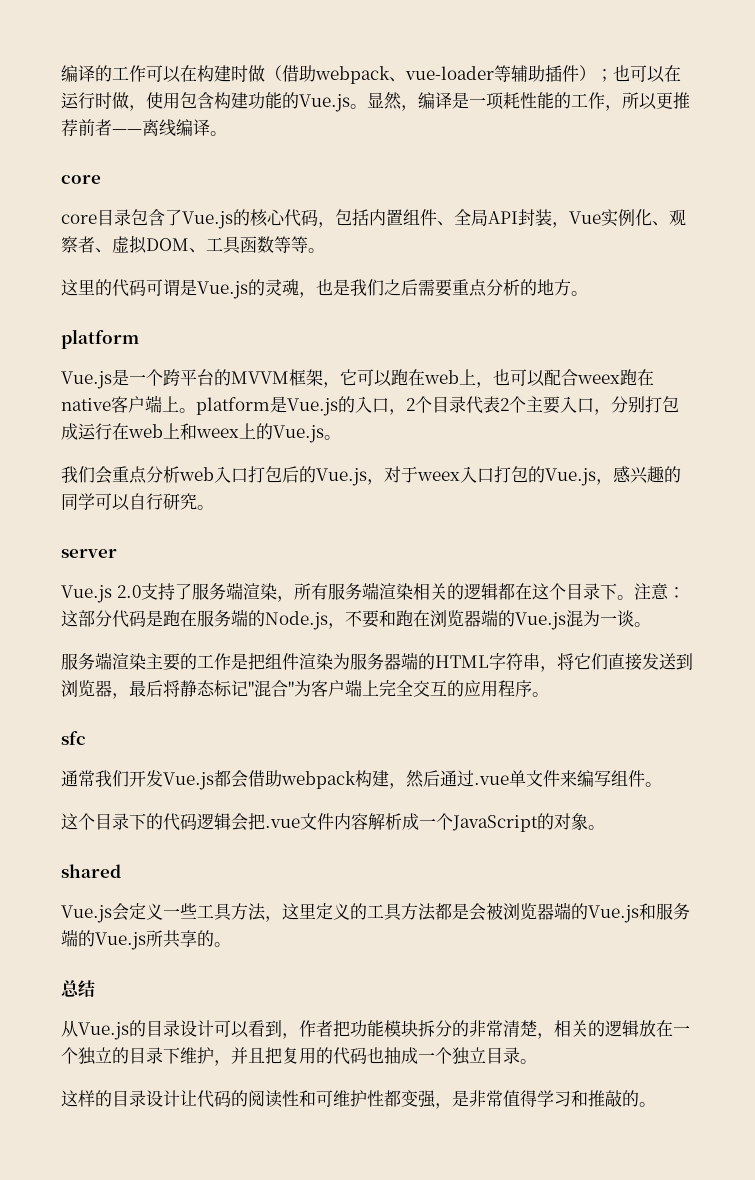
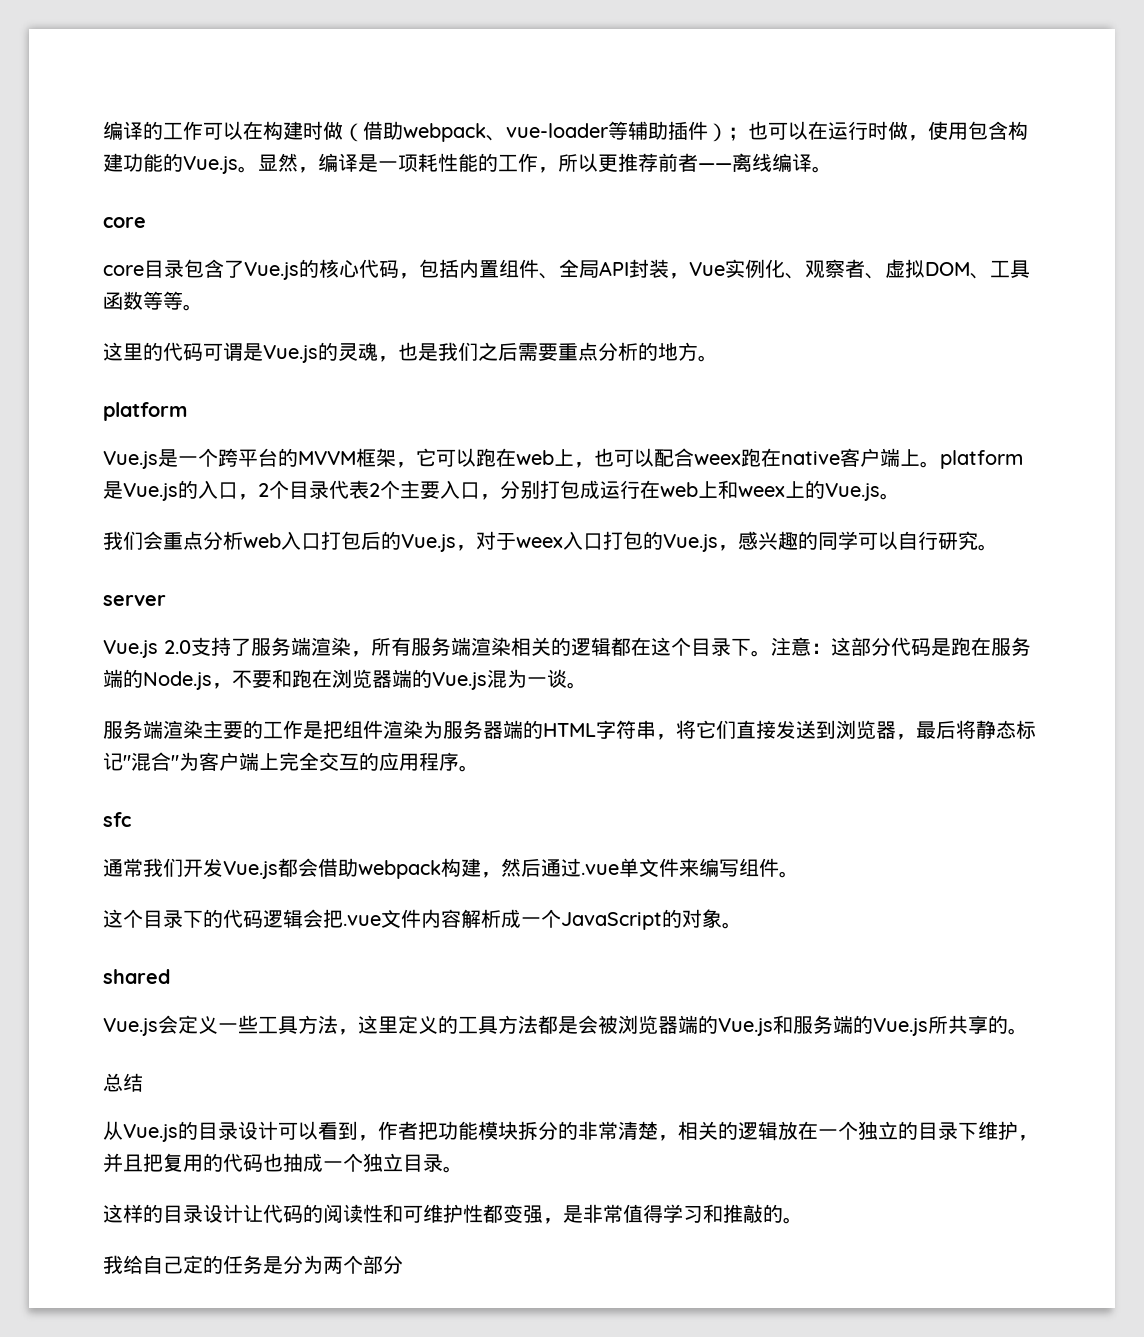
+ 我给自己定的任务是分为两个部分

